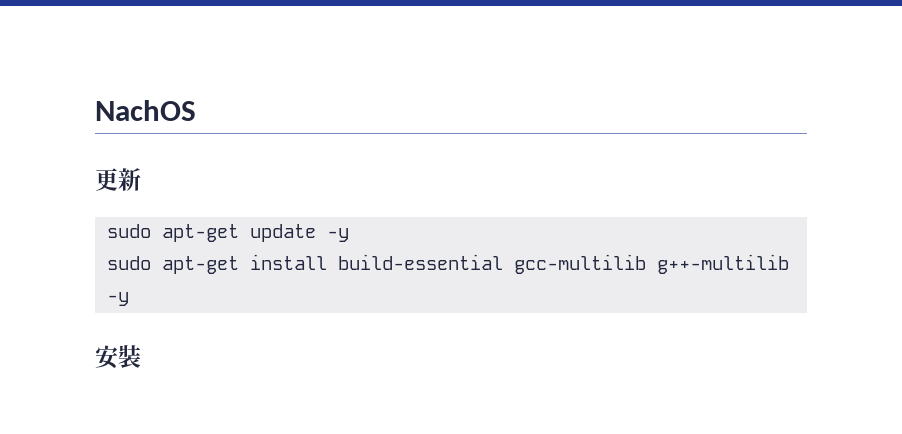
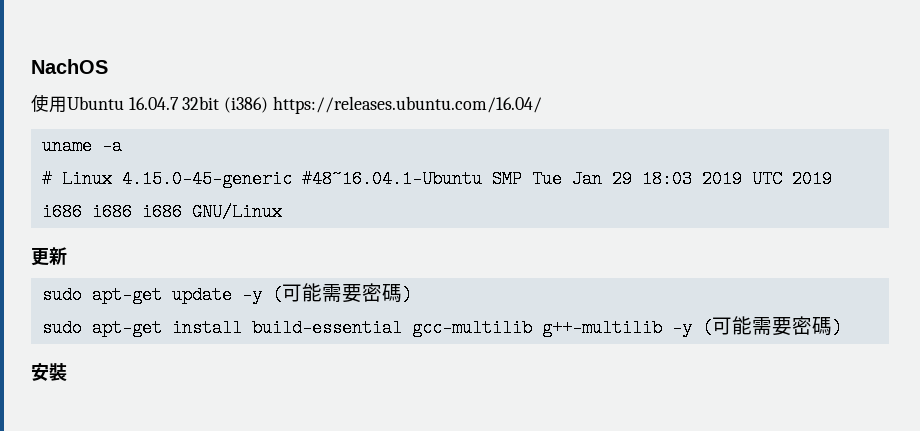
+ 使用Ubuntu 16.04.7 32bit (i386) https://releases.ubuntu.com/16.04/
+ uname -a
+ # Linux 4.15.0-45-generic #48~16.04.1-Ubuntu SMP Tue Jan 29 18:03 2019 UTC 2019 i686 i686 i686 GNU/Linux
- sudo apt-get update -y
+ sudo apt-get update -y (可能需要密碼)
- sudo apt-get install build-essential gcc-multilib g++-multilib -y
+ sudo apt-get install build-essential gcc-multilib g++-multilib -y (可能需要密碼)

